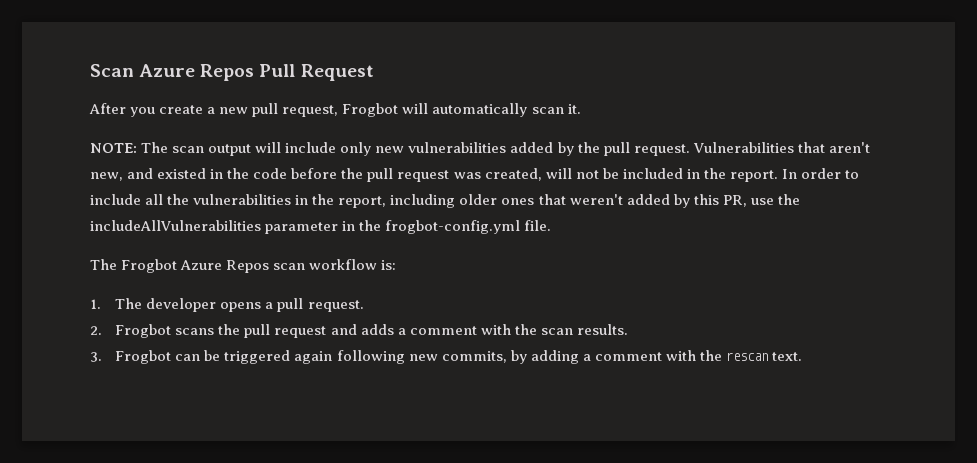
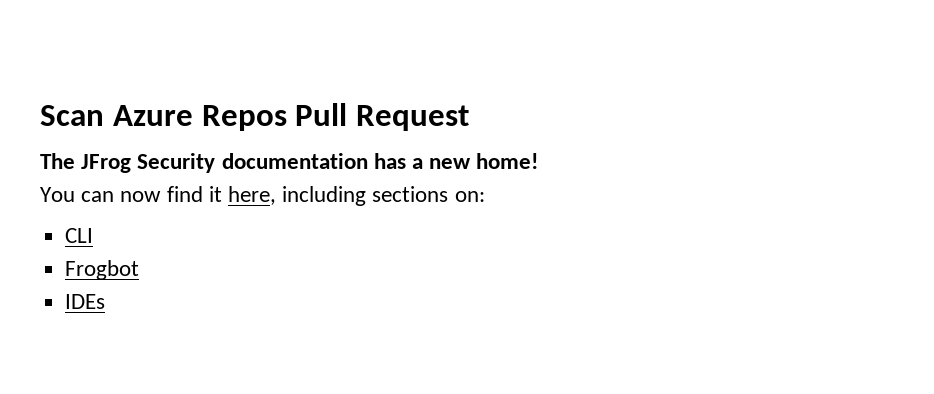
- After you create a new pull request, Frogbot will automatically scan it.
- NOTE: The scan output will include only new vulnerabilities added by the pull request. Vulnerabilities that aren't new, and existed in the code before the pull request was created, will not be included in the report. In order to include all the vulnerabilities in the report, including older ones that weren't added by this PR, use the includeAllVulnerabilities parameter in the frogbot-config.yml file.
- The Frogbot Azure Repos scan workflow is:
- 1. The developer opens a pull request.
- 2. Frogbot scans the pull request and adds a comment with the scan results.
- 3. Frogbot can be triggered again following new commits, by adding a comment with the rescan text.
+ The JFrog Security documentation has a new home!
+ You can now find it here, including sections on:
+ CLI
+ Frogbot
+ IDEs

